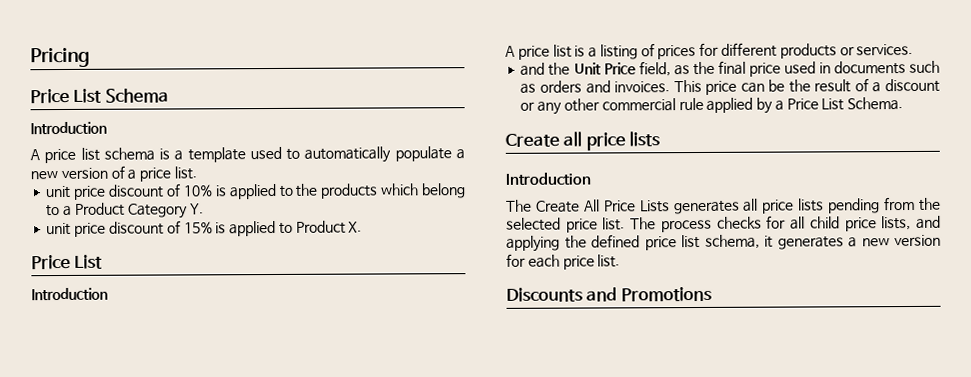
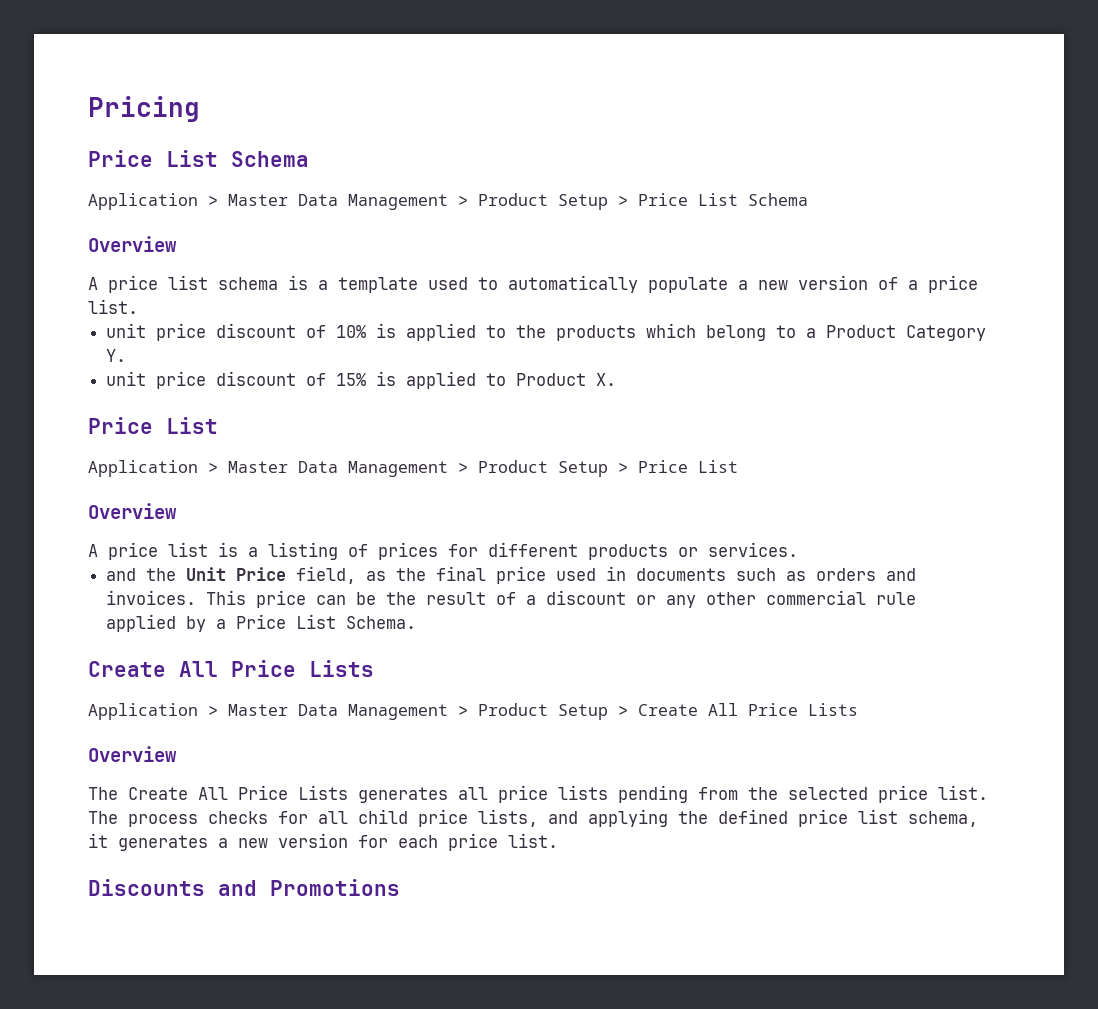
  Pricing
  Price List Schema
- Introduction
+ Application > Master Data Management > Product Setup > Price List Schema
+ Overview
  unit price discount of 15% is applied to Product X.
  Price List
- Introduction
+ Application > Master Data Management > Product Setup > Price List
+ Overview
  This price can be the result of a discount or any other commercial rule applied by a Price List Schema.
- Create all price lists
- Introduction
+ Create All Price Lists
+ Application > Master Data Management > Product Setup > Create All Price Lists
+ Overview

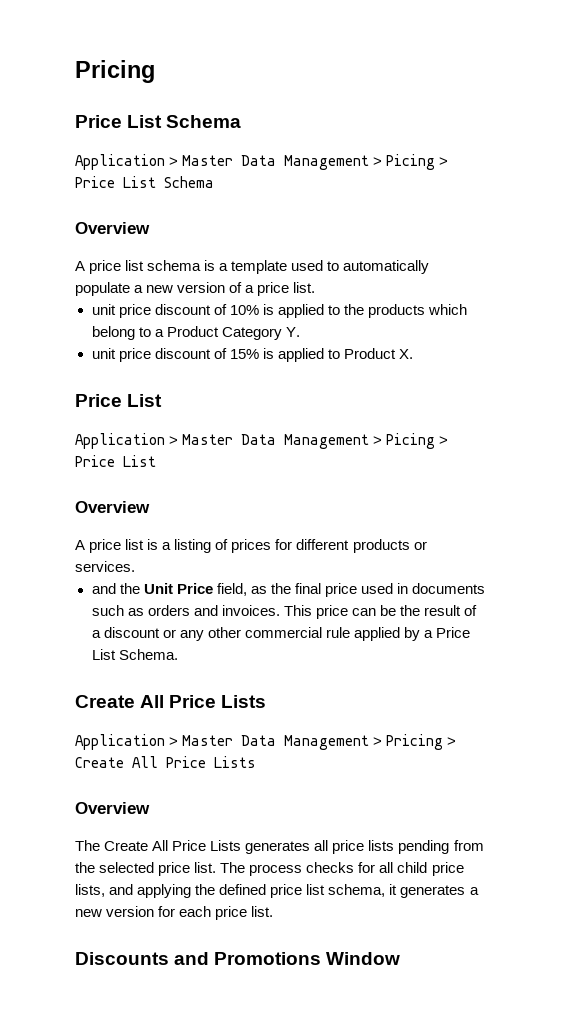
- Application > Master Data Management > Product Setup > Price List Schema
+ Application > Master Data Management > Picing > Price List Schema
  unit price discount of 15% is applied to Product X.
  Price List
- Application > Master Data Management > Product Setup > Price List
+ Application > Master Data Management > Picing > Price List
- Application > Master Data Management > Product Setup > Create All Price Lists
+ Application > Master Data Management > Pricing > Create All Price Lists
- Discounts and Promotions
+ Discounts and Promotions Window

